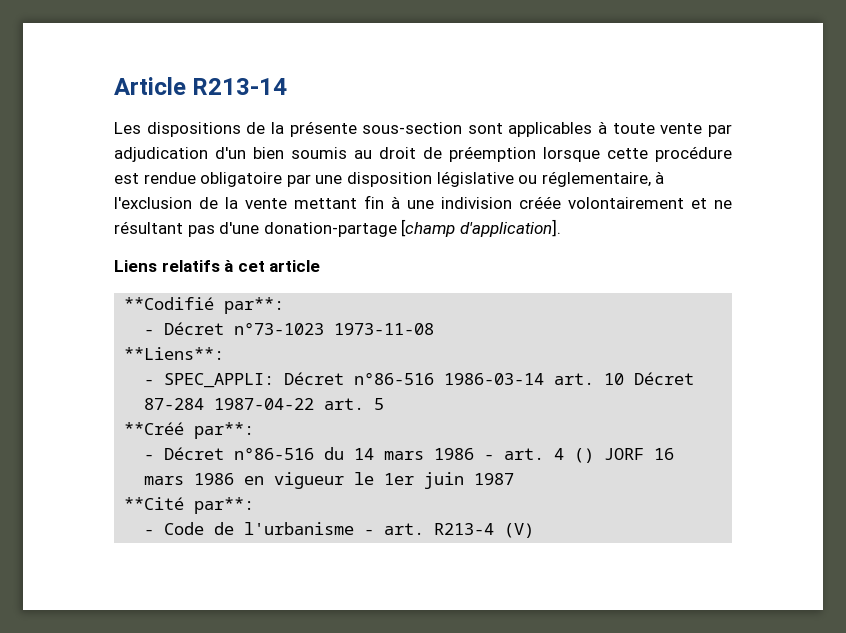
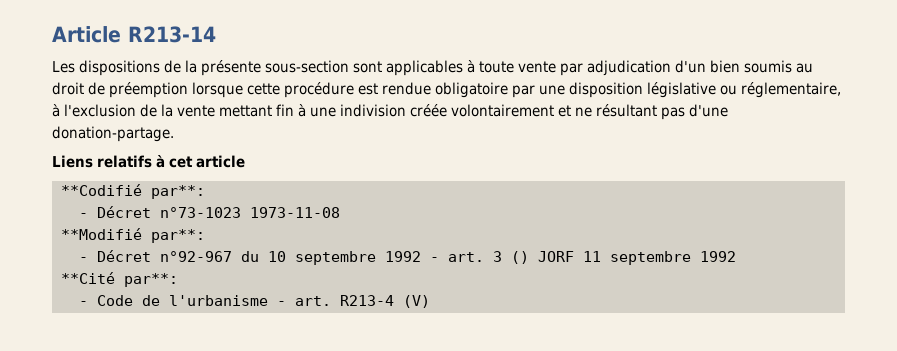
- Les dispositions de la présente sous-section sont applicables à toute vente par adjudication d'un bien soumis au droit de préemption lorsque cette procédure est rendue obligatoire par une disposition législative ou réglementaire, à l'exclusion de la vente mettant fin à une indivision créée volontairement et ne résultant pas d'une donation-partage [champ d'application].
+ Les dispositions de la présente sous-section sont applicables à toute vente par adjudication d'un bien soumis au droit de préemption lorsque cette procédure est rendue obligatoire par une disposition législative ou réglementaire, à l'exclusion de la vente mettant fin à une indivision créée volontairement et ne résultant pas d'une donation-partage.
- **Liens**:
- - SPEC_APPLI: Décret n°86-516 1986-03-14 art. 10 Décret 87-284 1987-04-22 art. 5
- **Créé par**:
- - Décret n°86-516 du 14 mars 1986 - art. 4 () JORF 16 mars 1986 en vigueur le 1er juin 1987
+ **Modifié par**:
+ - Décret n°92-967 du 10 septembre 1992 - art. 3 () JORF 11 septembre 1992

